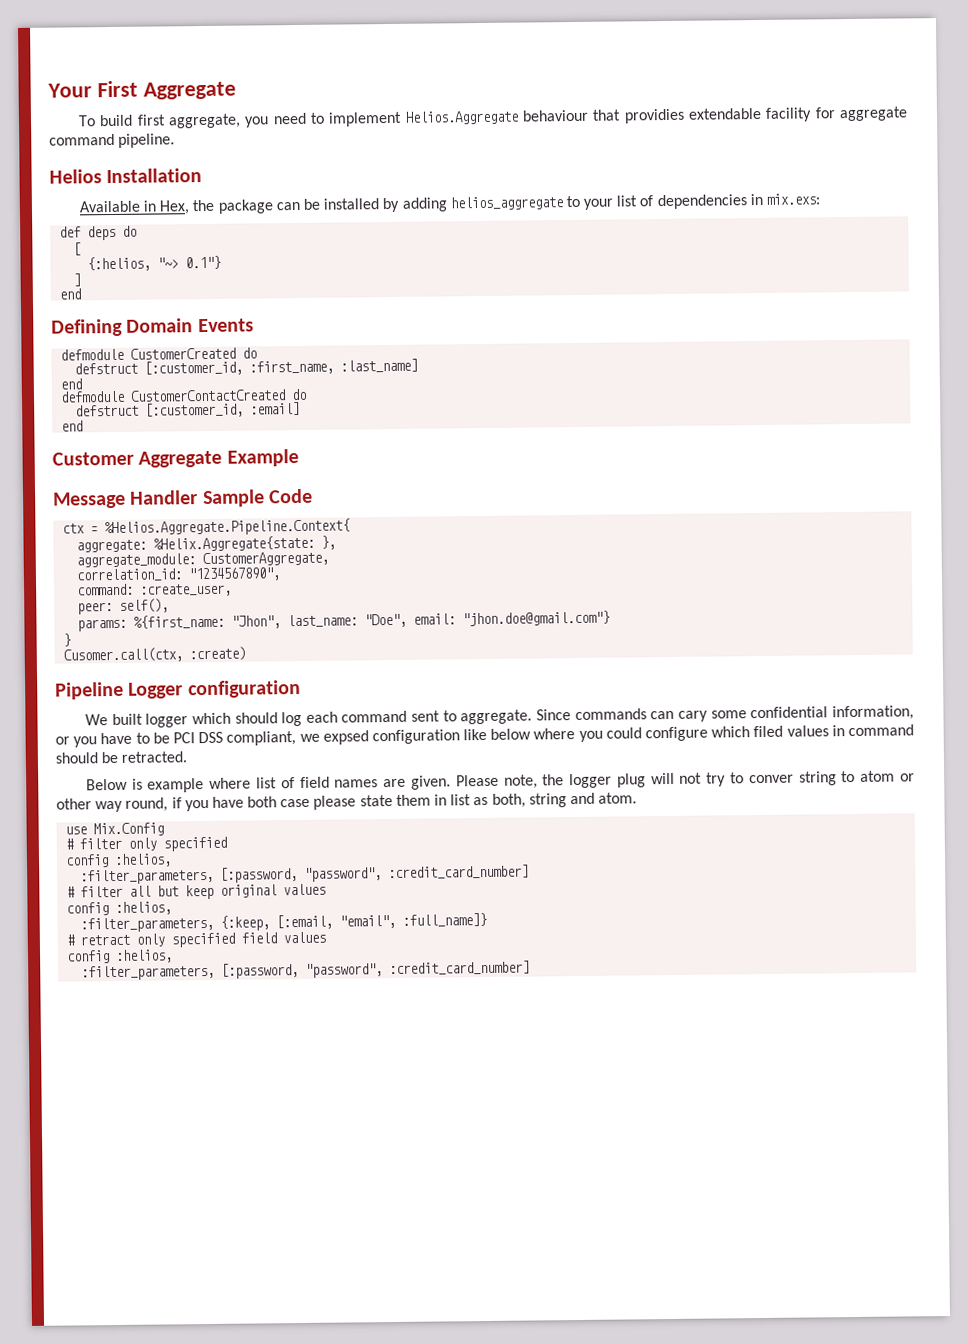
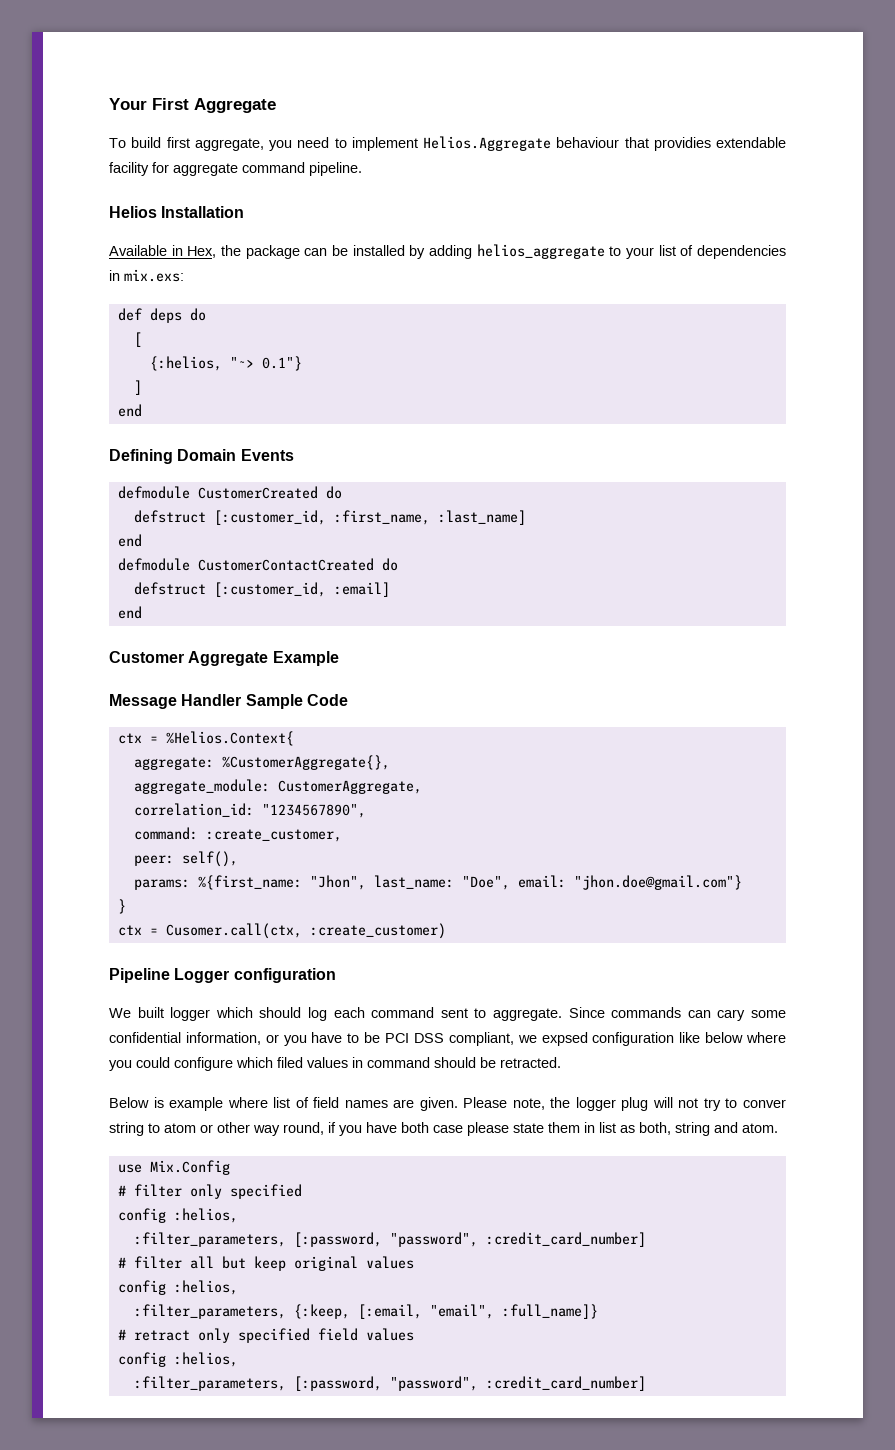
- ctx = %Helios.Aggregate.Pipeline.Context{
+ ctx = %Helios.Context{
- aggregate: %Helix.Aggregate{state: },
+ aggregate: %CustomerAggregate{},
- command: :create_user,
+ command: :create_customer,
- Cusomer.call(ctx, :create)
+ ctx = Cusomer.call(ctx, :create_customer)

